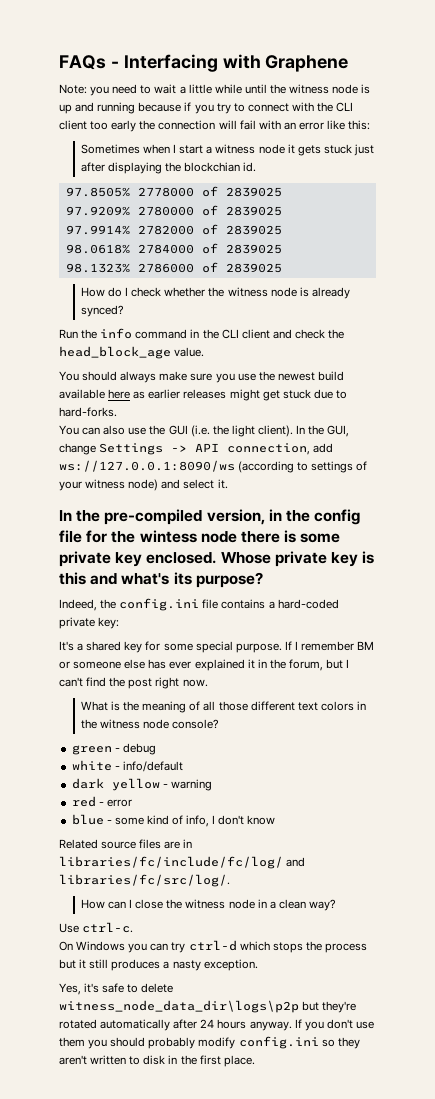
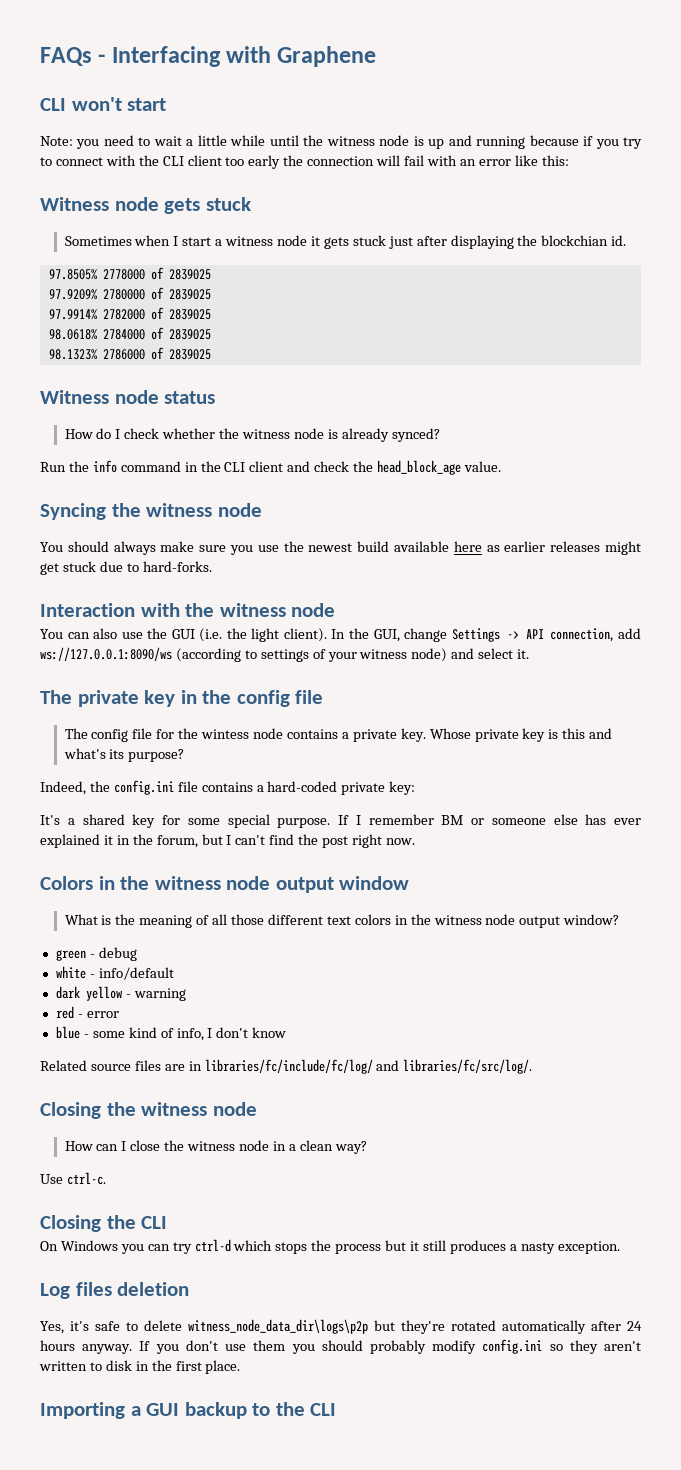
+ CLI won't start
+ Witness node gets stuck
+ Witness node status
+ Syncing the witness node
+ Interaction with the witness node
- In the pre-compiled version, in the config file for the wintess node there is some private key enclosed.
+ The private key in the config file
+ The config file for the wintess node contains a private key.
+ Colors in the witness node output window
- What is the meaning of all those different text colors in the witness node console?
+ What is the meaning of all those different text colors in the witness node output window?
+ Closing the witness node
+ Closing the CLI
+ Log files deletion
+ Importing a GUI backup to the CLI

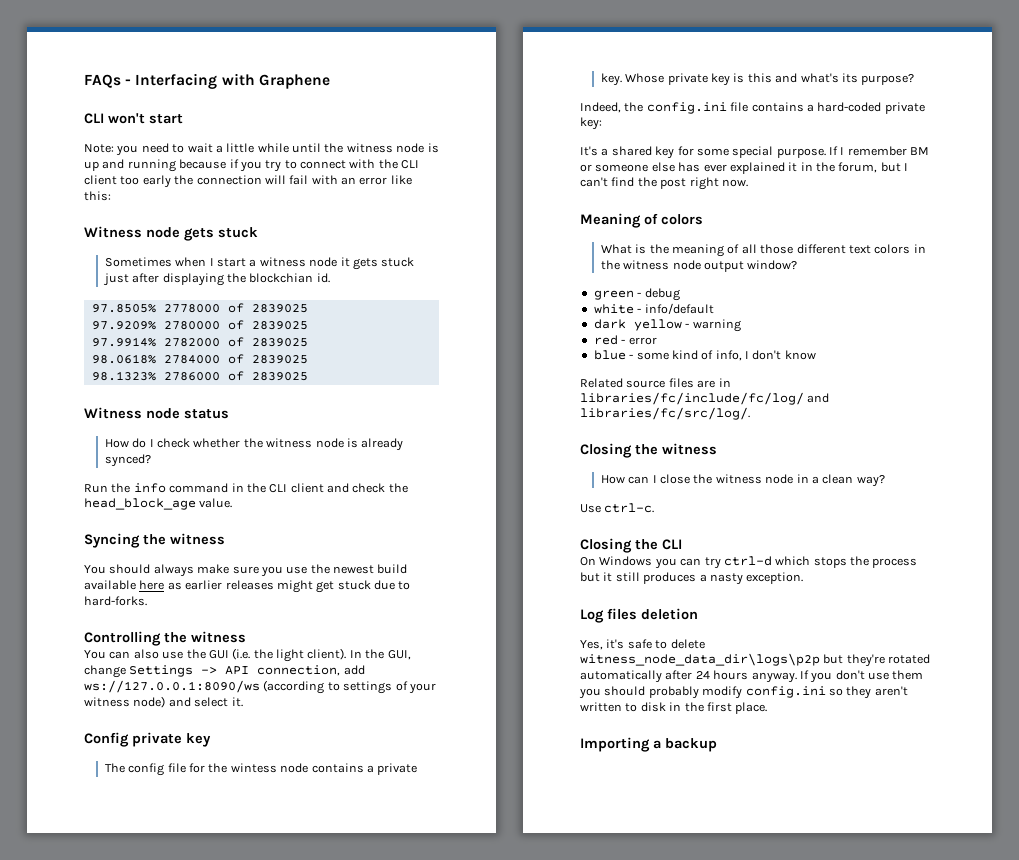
- Syncing the witness node
+ Syncing the witness
- Interaction with the witness node
+ Controlling the witness
- The private key in the config file
+ Config private key
- Colors in the witness node output window
+ Meaning of colors
- Closing the witness node
+ Closing the witness
- Importing a GUI backup to the CLI
+ Importing a backup

